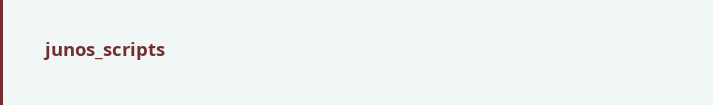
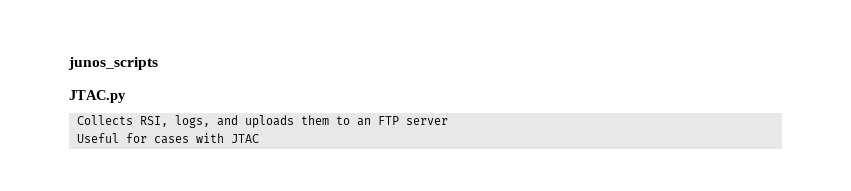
+ JTAC.py
+ Collects RSI, logs, and uploads them to an FTP server
+ Useful for cases with JTAC

